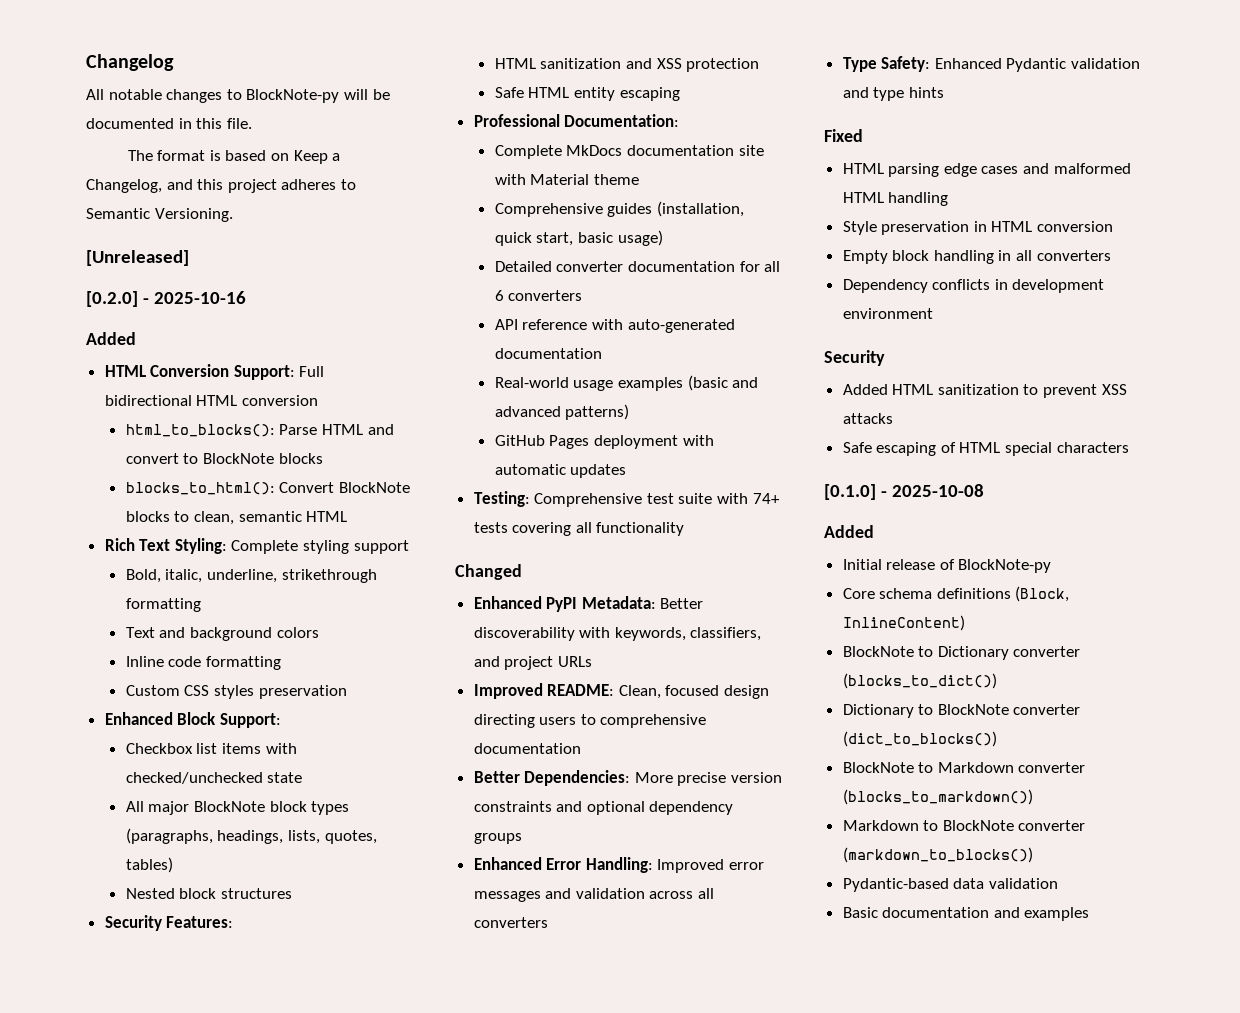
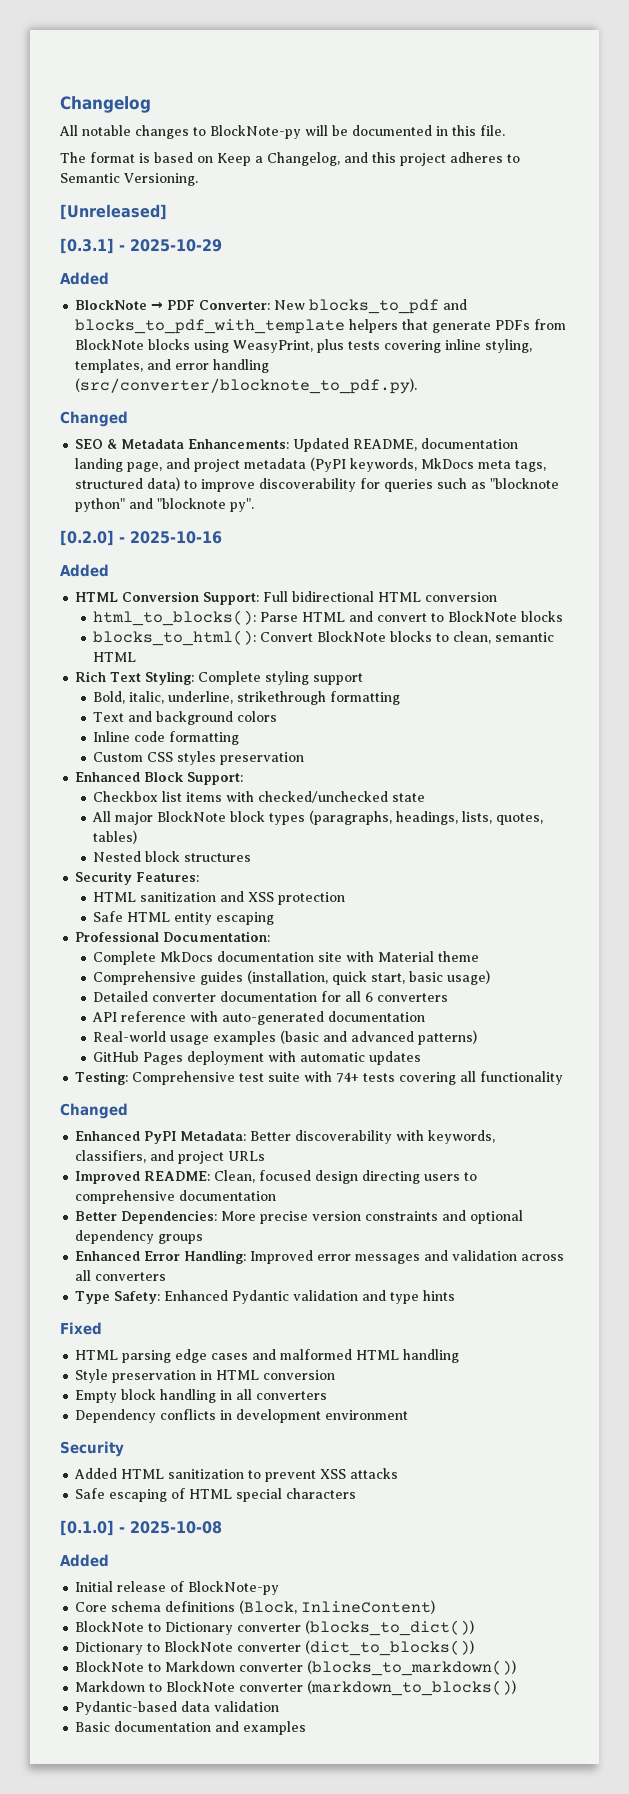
+ [0.3.1] - 2025-10-29
+ Added
+ BlockNote → PDF Converter: New blocks_to_pdf and blocks_to_pdf_with_template helpers that generate PDFs from BlockNote blocks using WeasyPrint, plus tests covering inline styling, templates, and error handling (src/converter/blocknote_to_pdf.py).
+ Changed
+ SEO & Metadata Enhancements: Updated README, documentation landing page, and project metadata (PyPI keywords, MkDocs meta tags, structured data) to improve discoverability for queries such as "blocknote python" and "blocknote py".

